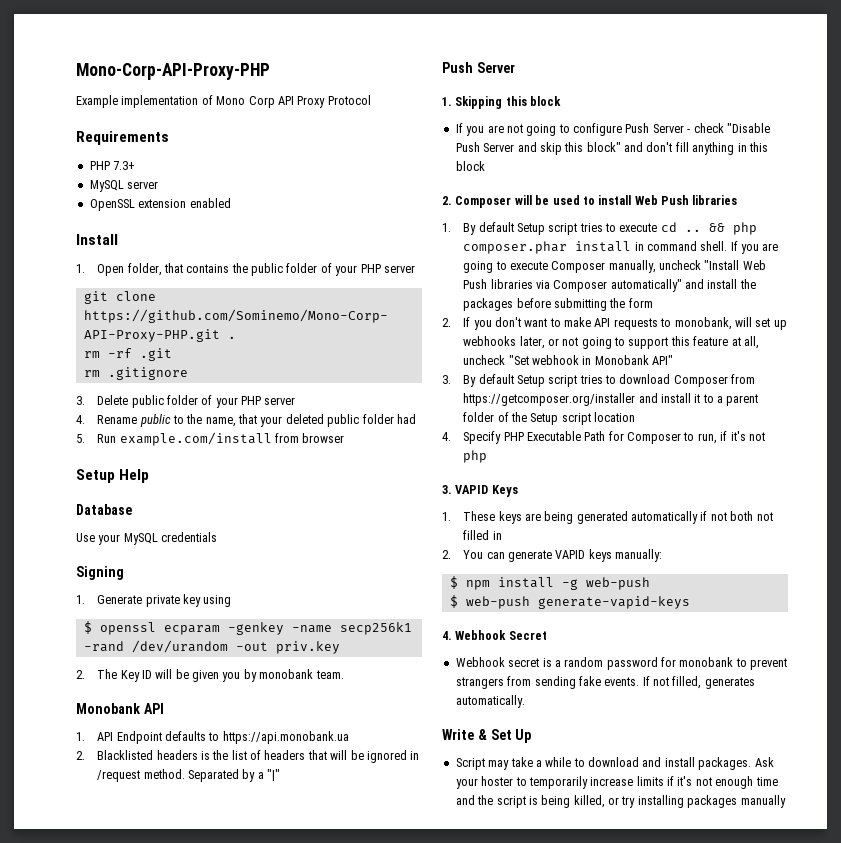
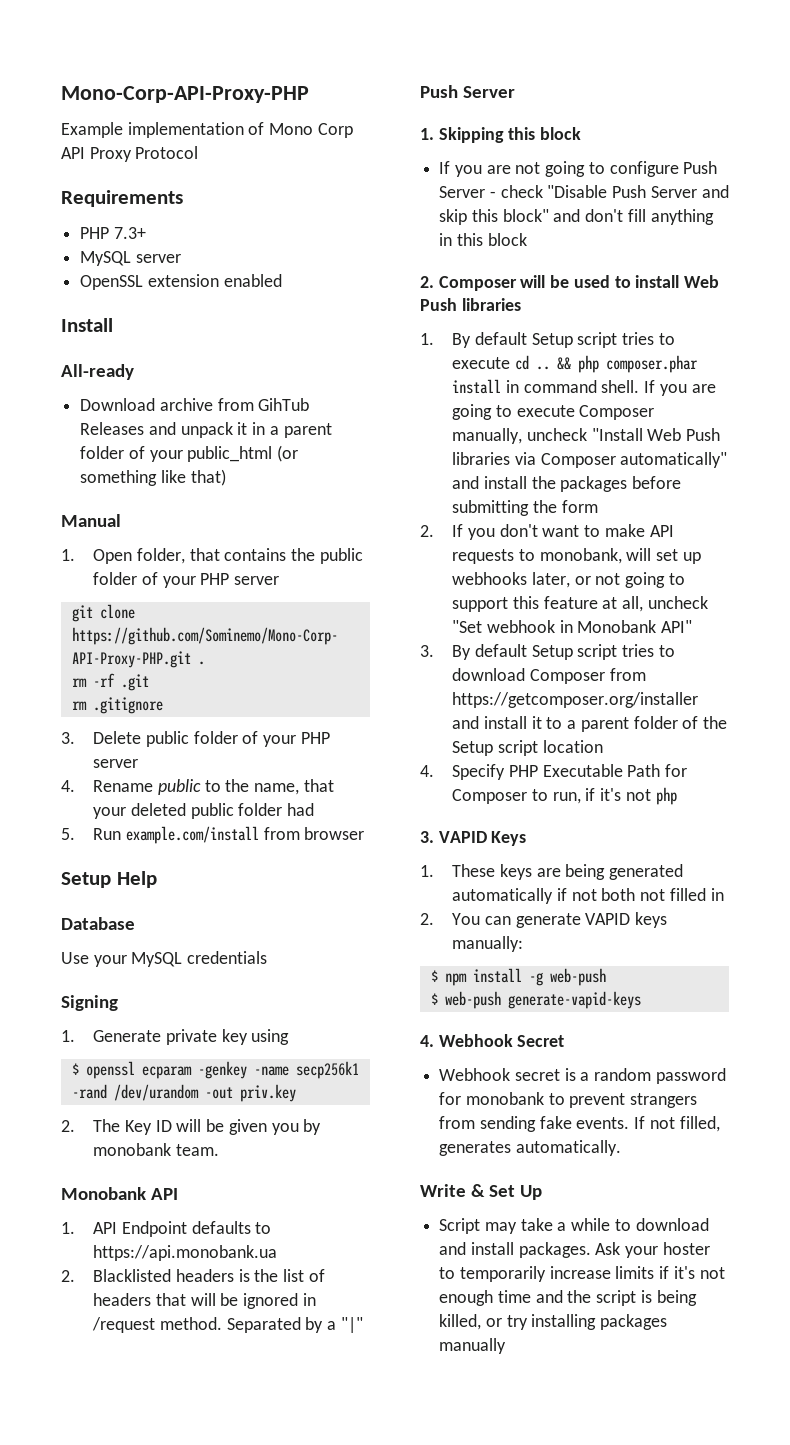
+ All-ready
+ Download archive from GihTub Releases and unpack it in a parent folder of your public_html (or something like that)
+ Manual

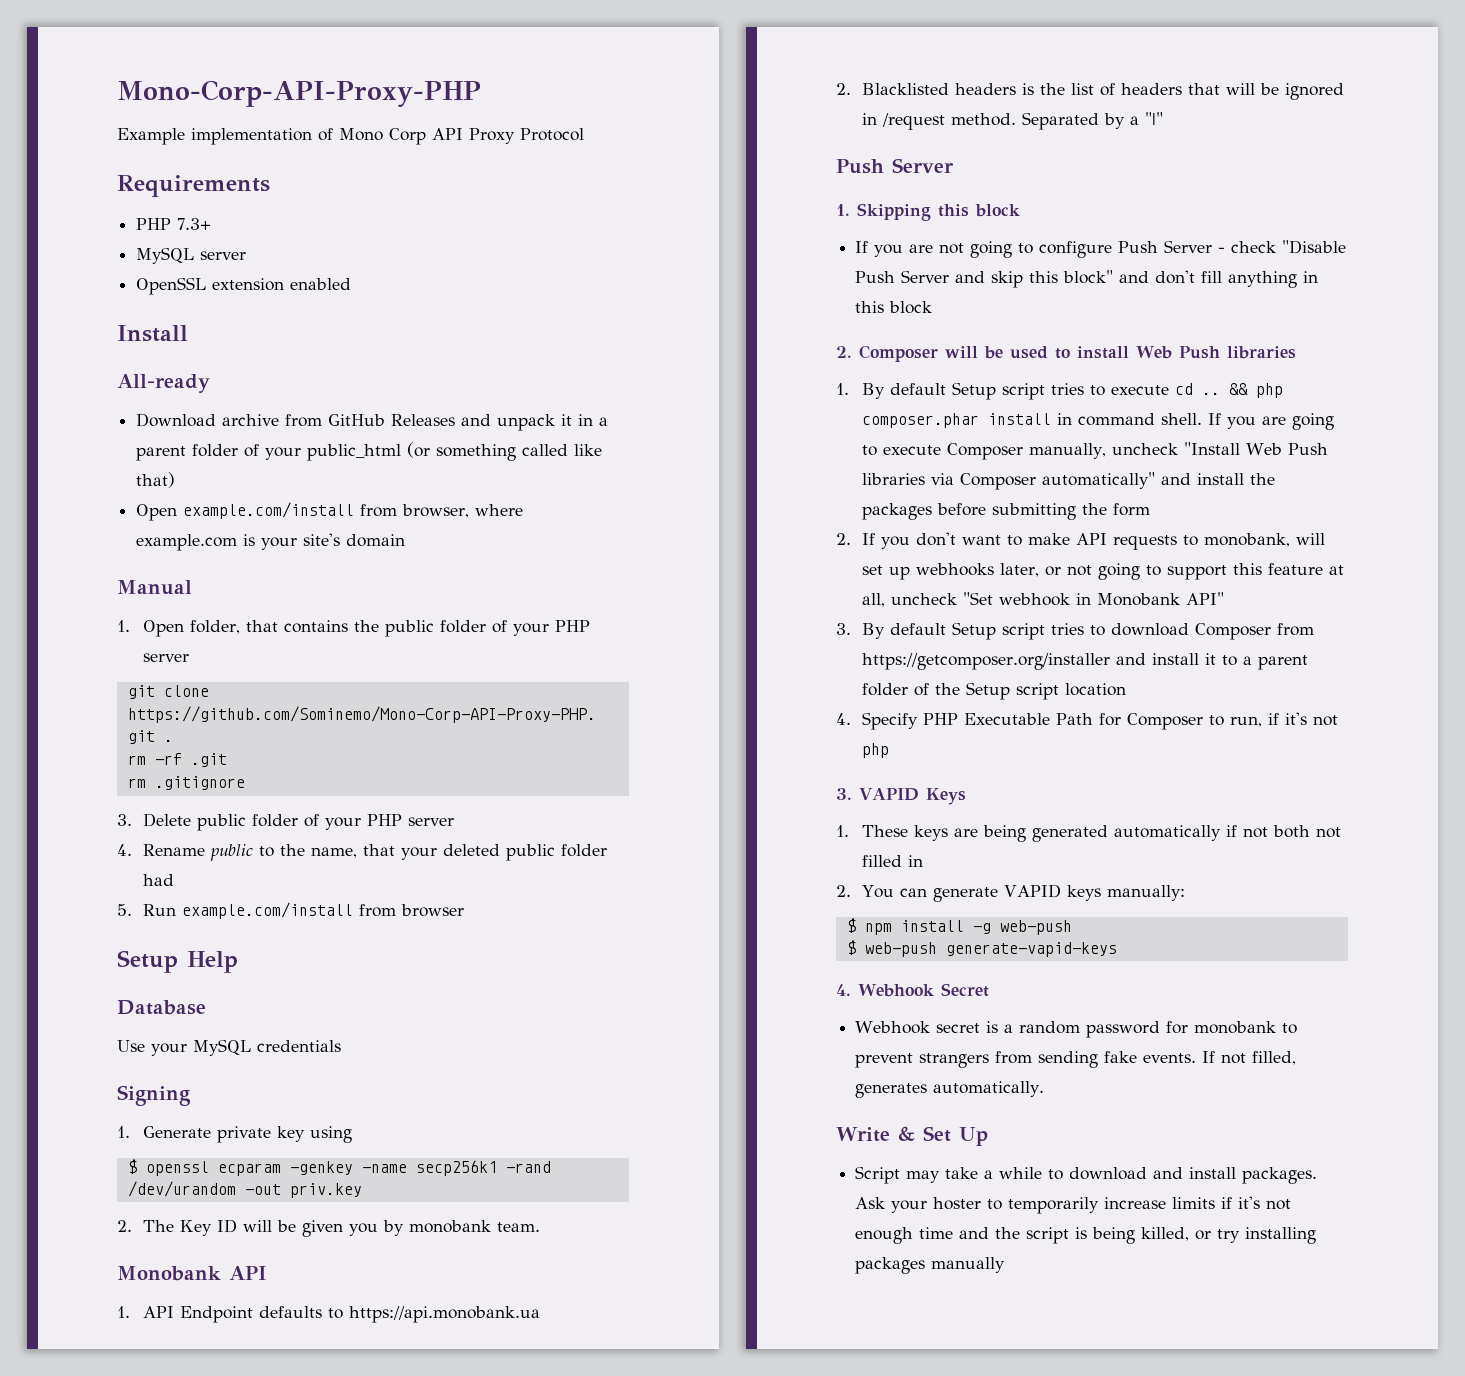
- Download archive from GihTub Releases and unpack it in a parent folder of your public_html (or something like that)
+ Download archive from GitHub Releases and unpack it in a parent folder of your public_html (or something called like that)
+ Open example.com/install from browser, where example.com is your site's domain

